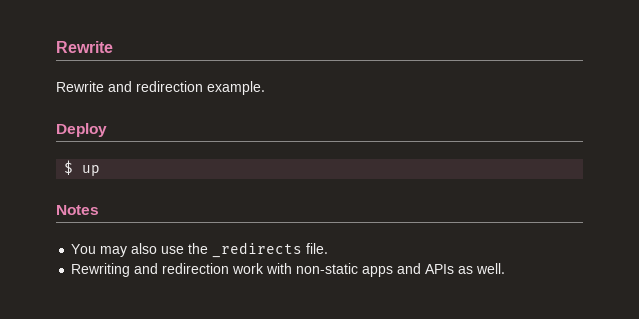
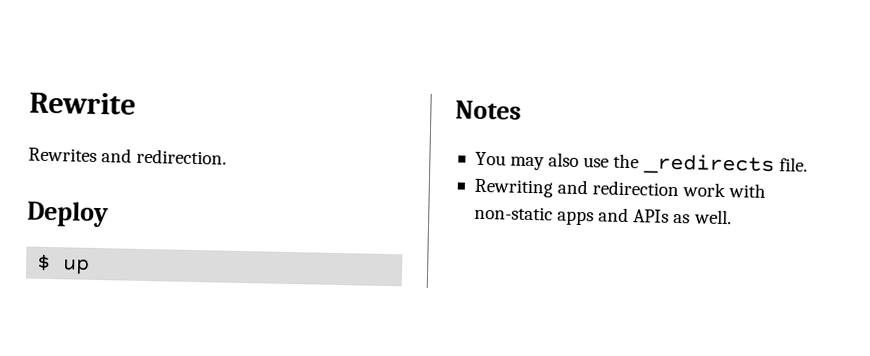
- Rewrite and redirection example.
+ Rewrites and redirection.

